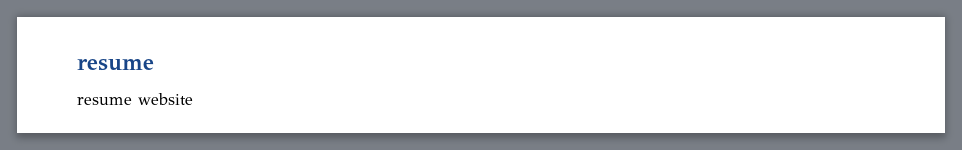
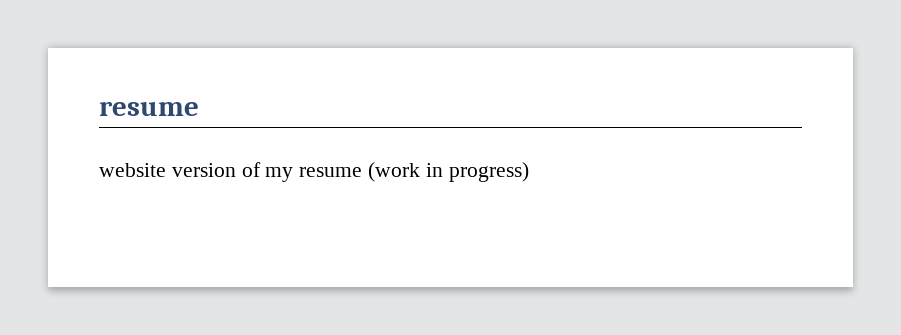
- resume website
+ website version of my resume (work in progress)

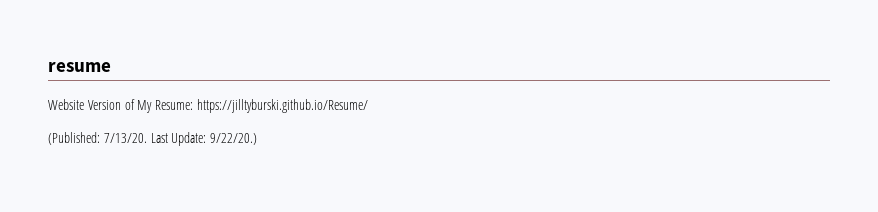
- website version of my resume (work in progress)
+ Website Version of My Resume: https://jilltyburski.github.io/Resume/
+ (Published: 7/13/20. Last Update: 9/22/20.)

